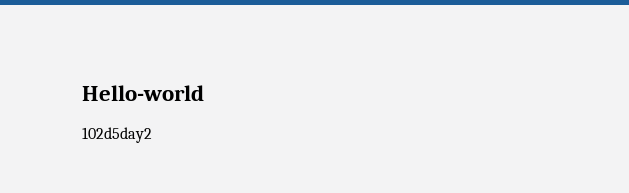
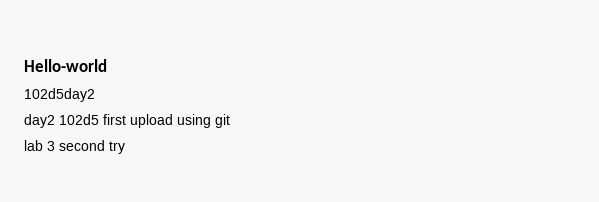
+ day2 102d5 first upload using git
+ lab 3 second try

